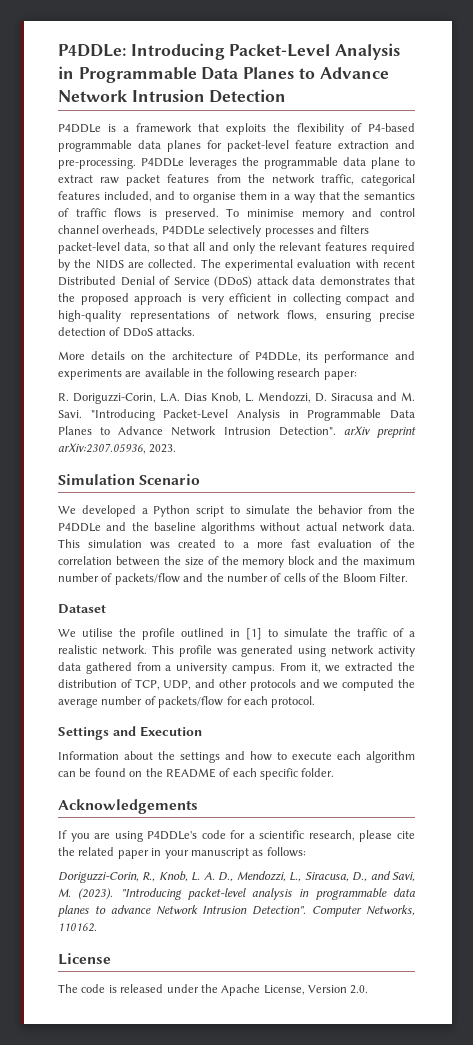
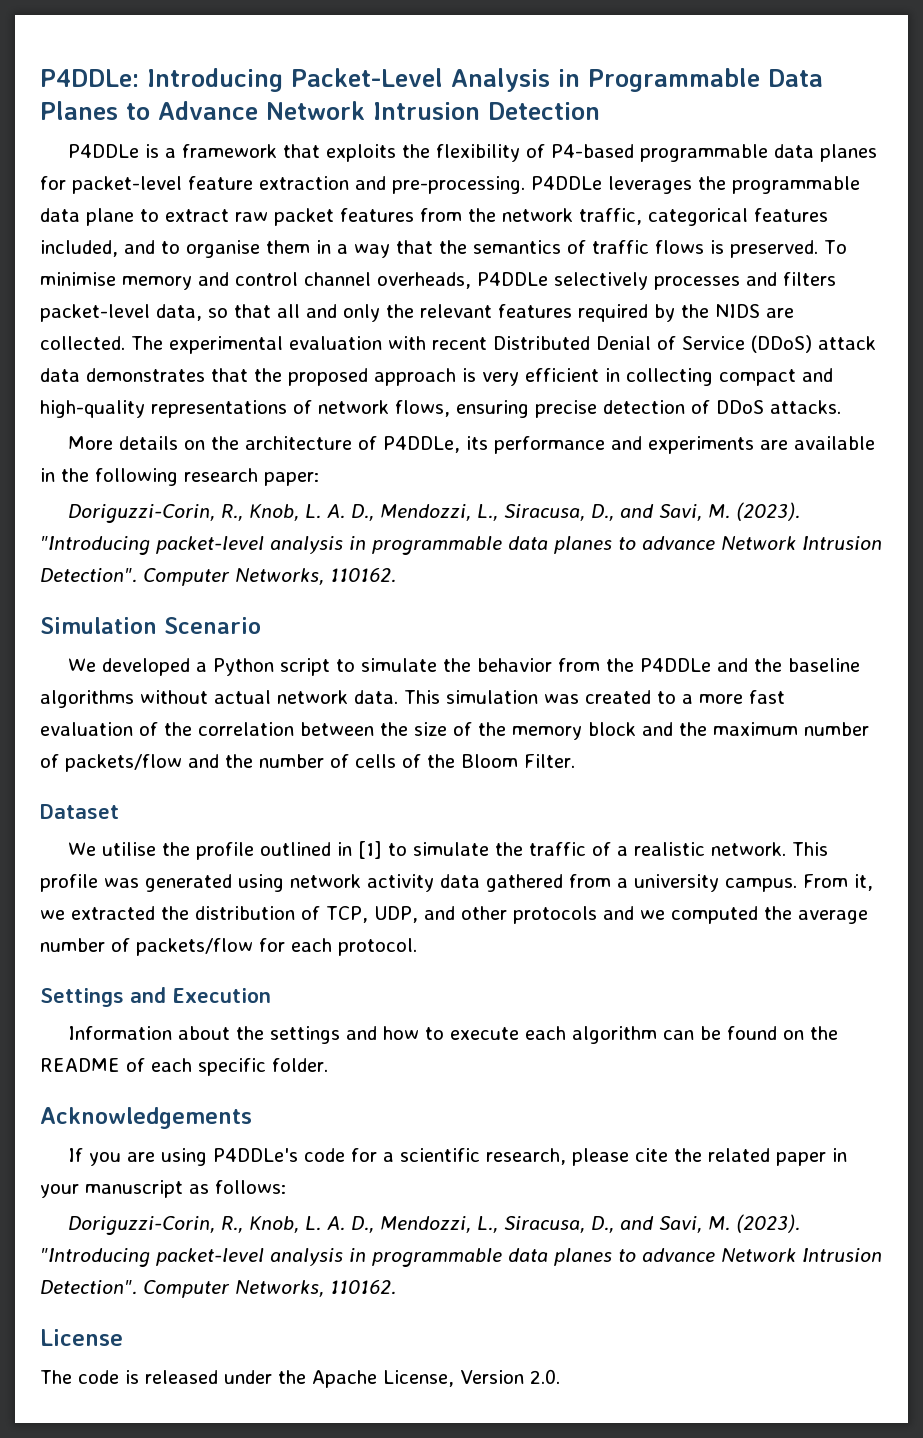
  More details on the architecture of P4DDLe, its performance and experiments are available in the following research paper:
- R. Doriguzzi-Corin, L.A. Dias Knob, L. Mendozzi, D. Siracusa and M. Savi. "Introducing Packet-Level Analysis in Programmable Data Planes to Advance Network Intrusion Detection". arXiv preprint arXiv:2307.05936, 2023.
+ Doriguzzi-Corin, R., Knob, L. A. D., Mendozzi, L., Siracusa, D., and Savi, M. (2023). "Introducing packet-level analysis in programmable data planes to advance Network Intrusion Detection". Computer Networks, 110162.

